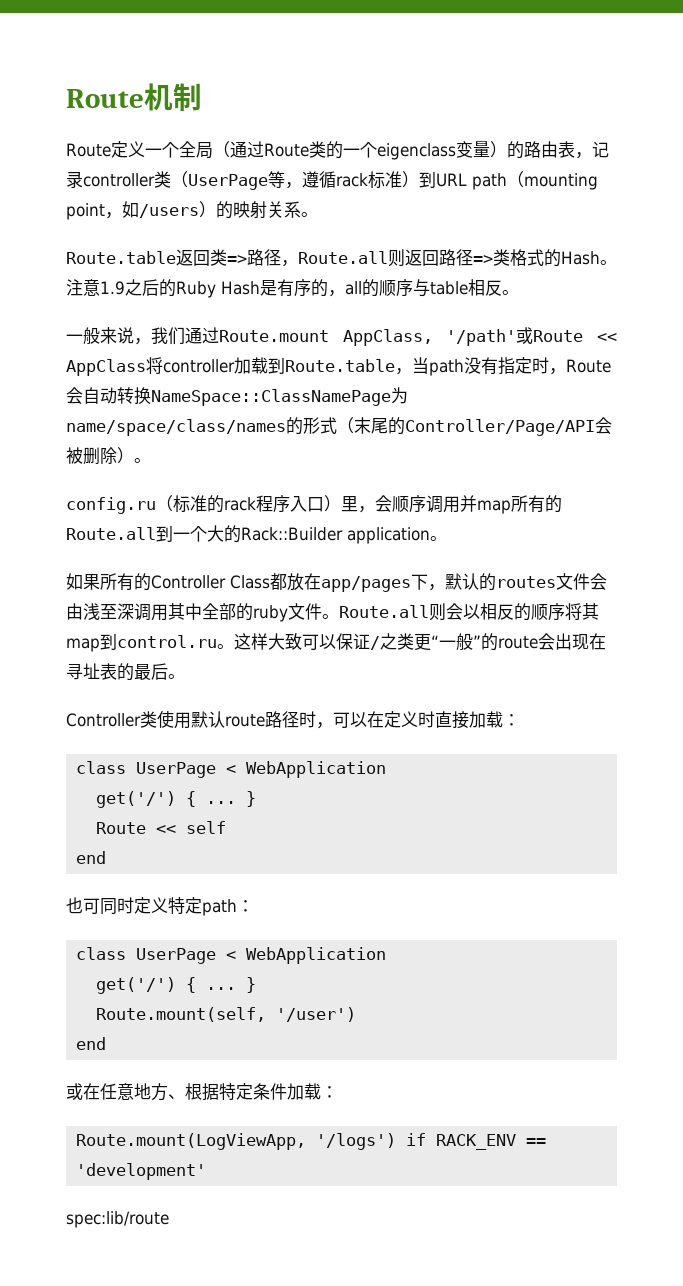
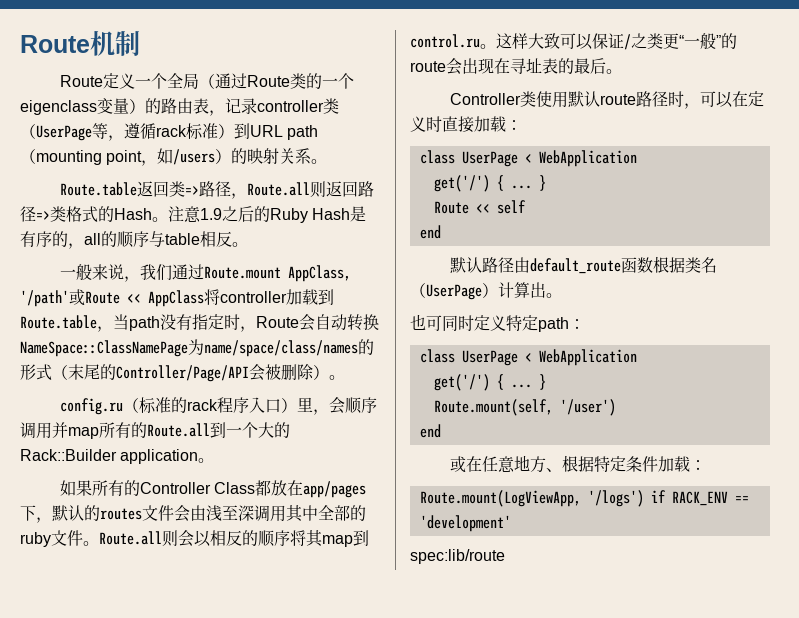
+ 默认路径由default_route函数根据类名（UserPage）计算出。

